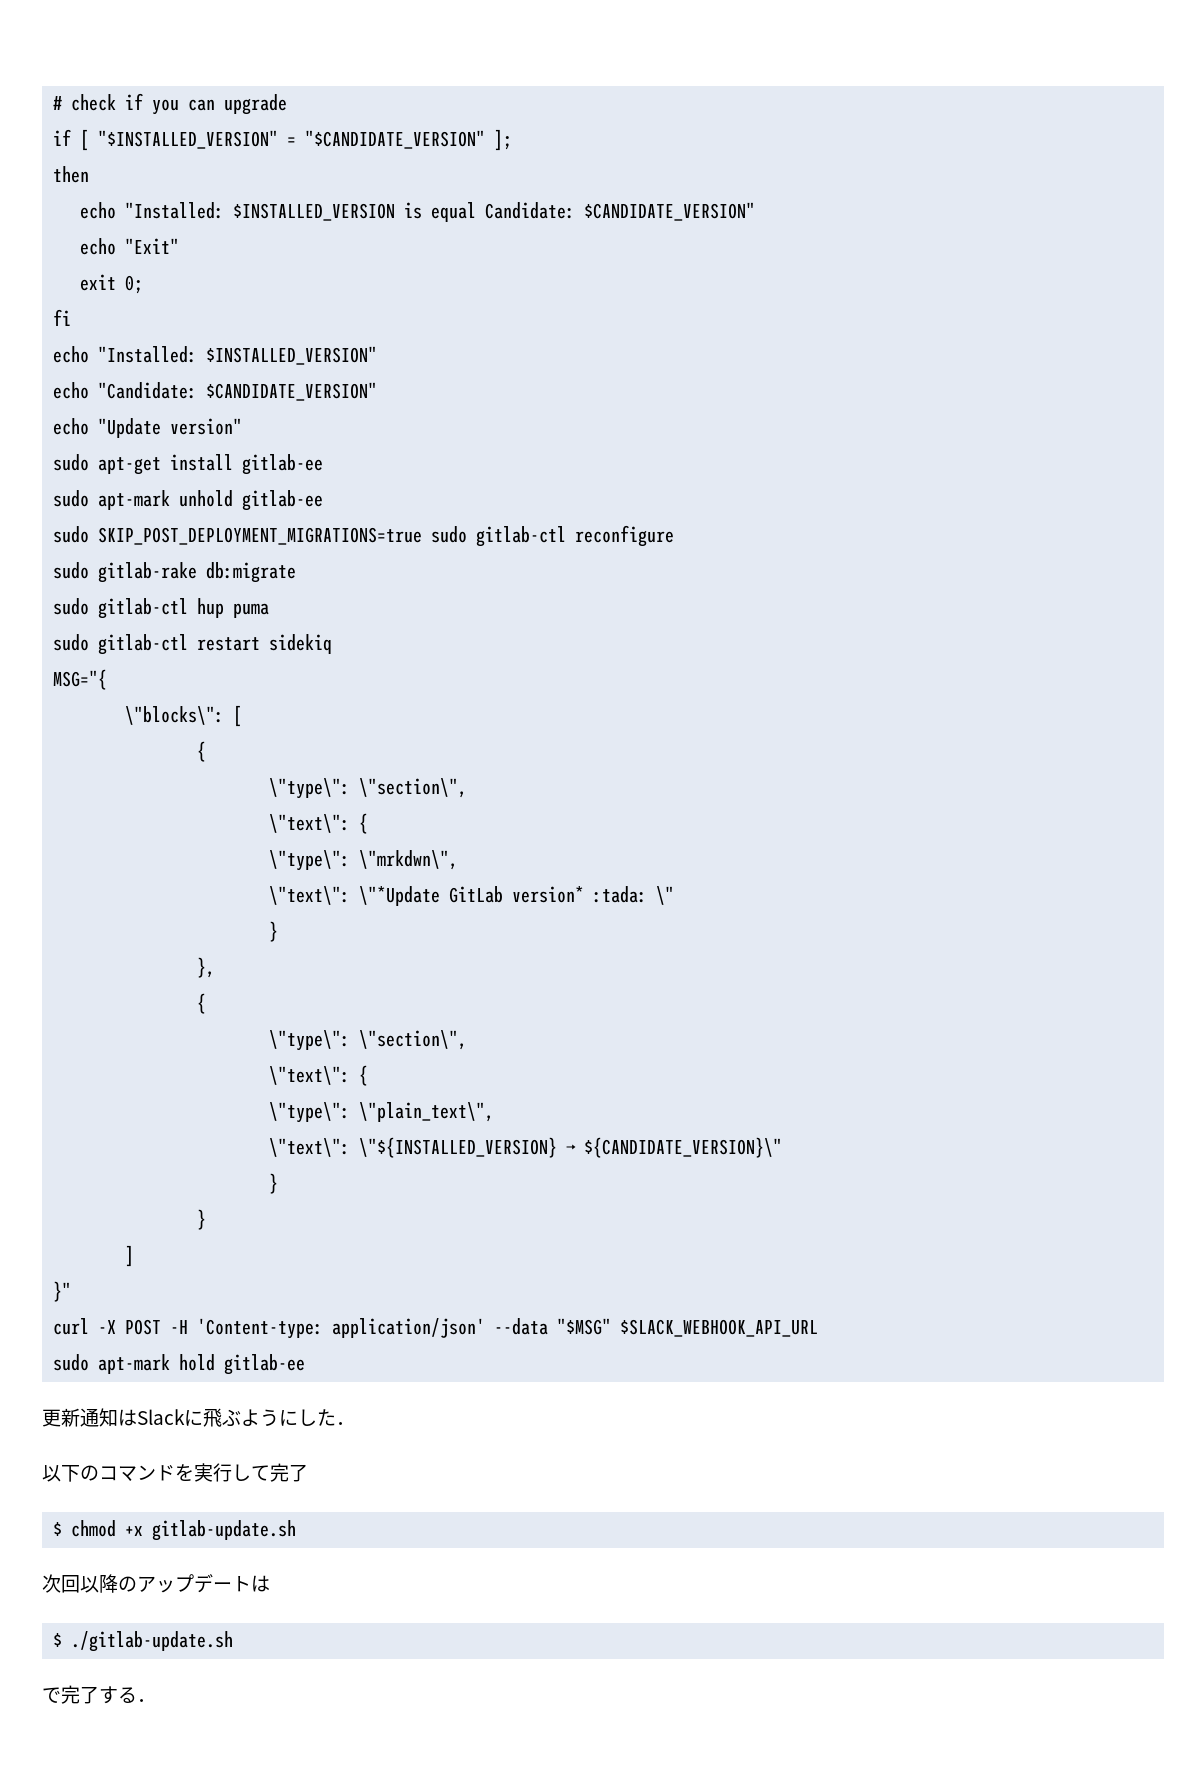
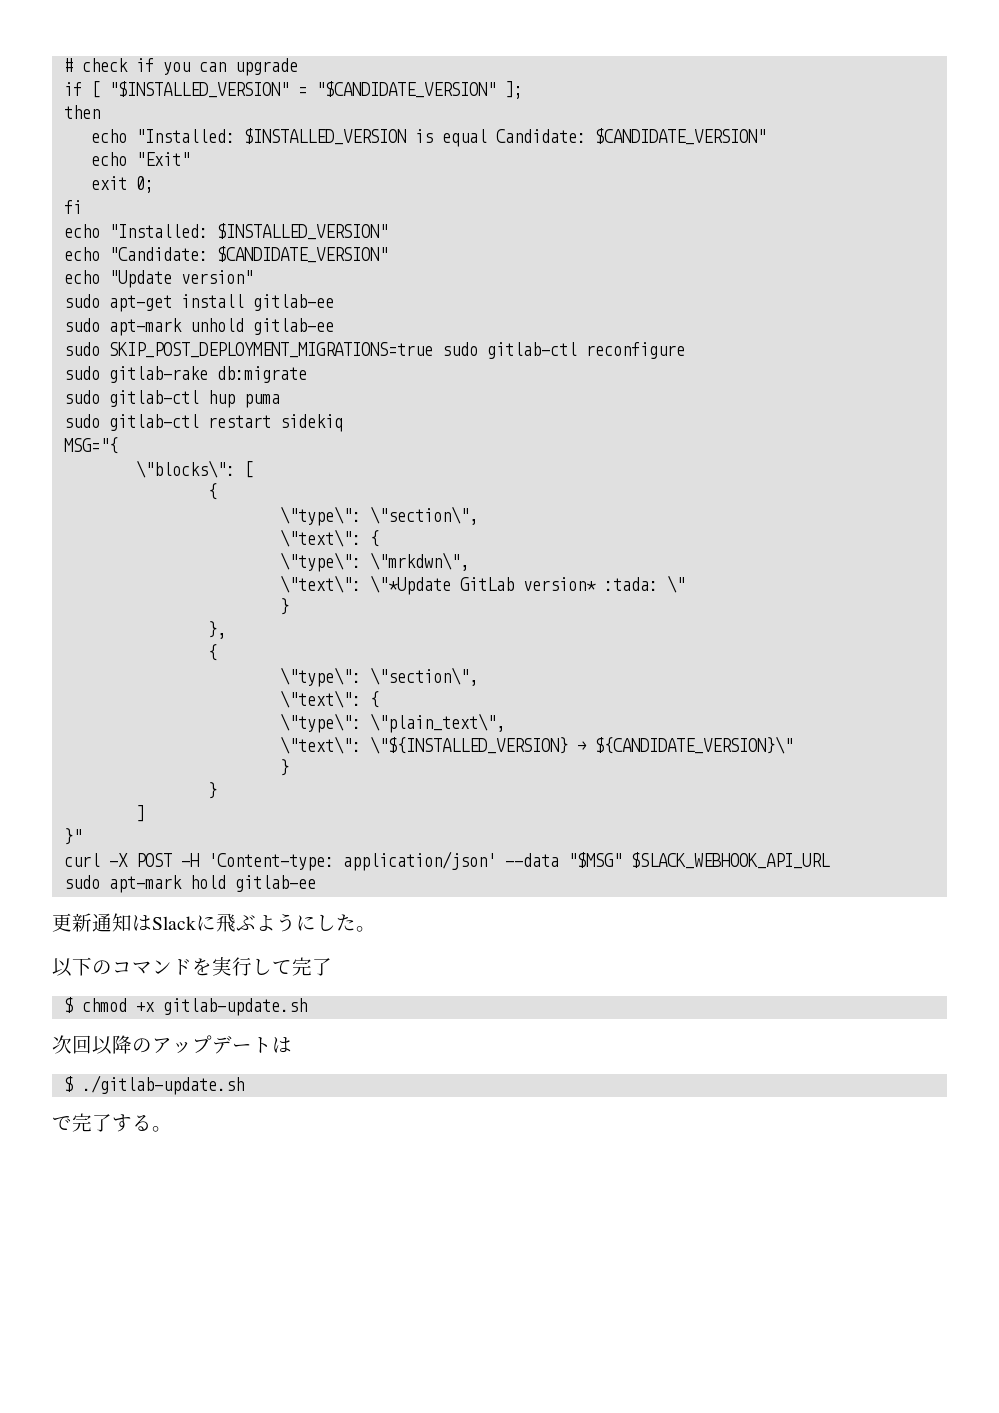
- 更新通知はSlackに飛ぶようにした．
+ 更新通知はSlackに飛ぶようにした。
- で完了する．
+ で完了する。

